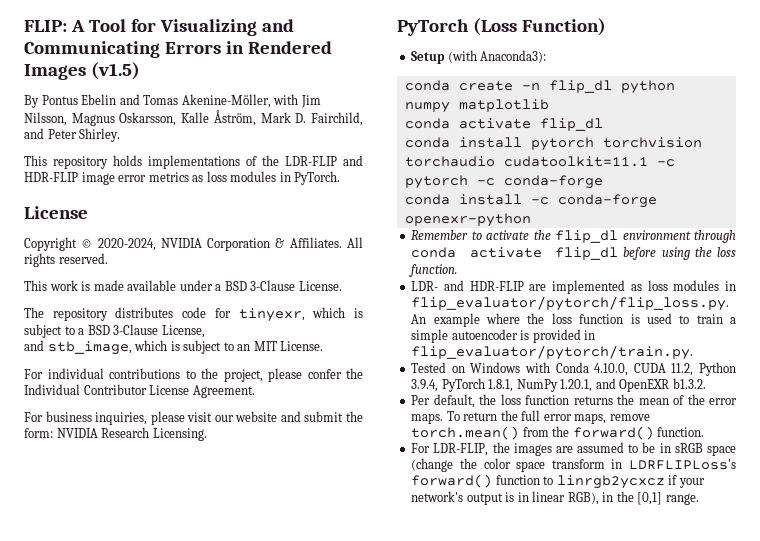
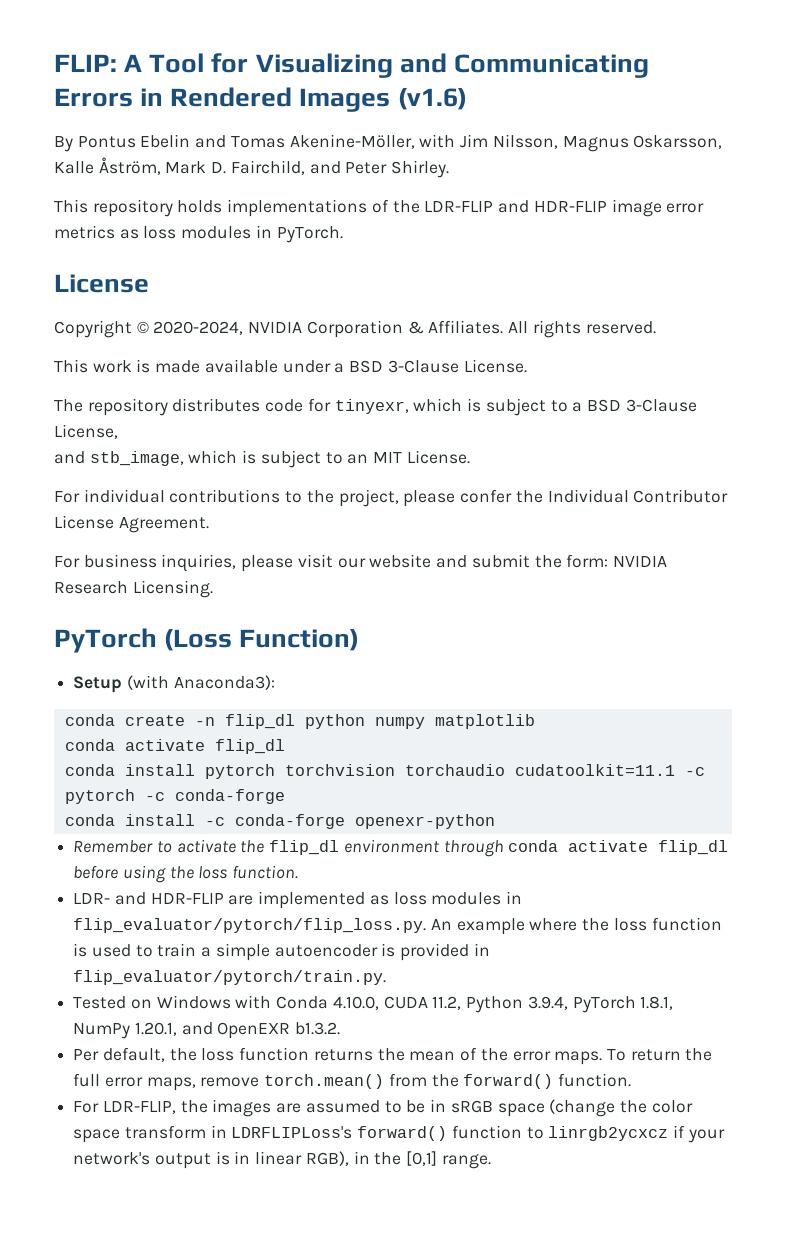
- FLIP: A Tool for Visualizing and Communicating Errors in Rendered Images (v1.5)
+ FLIP: A Tool for Visualizing and Communicating Errors in Rendered Images (v1.6)

